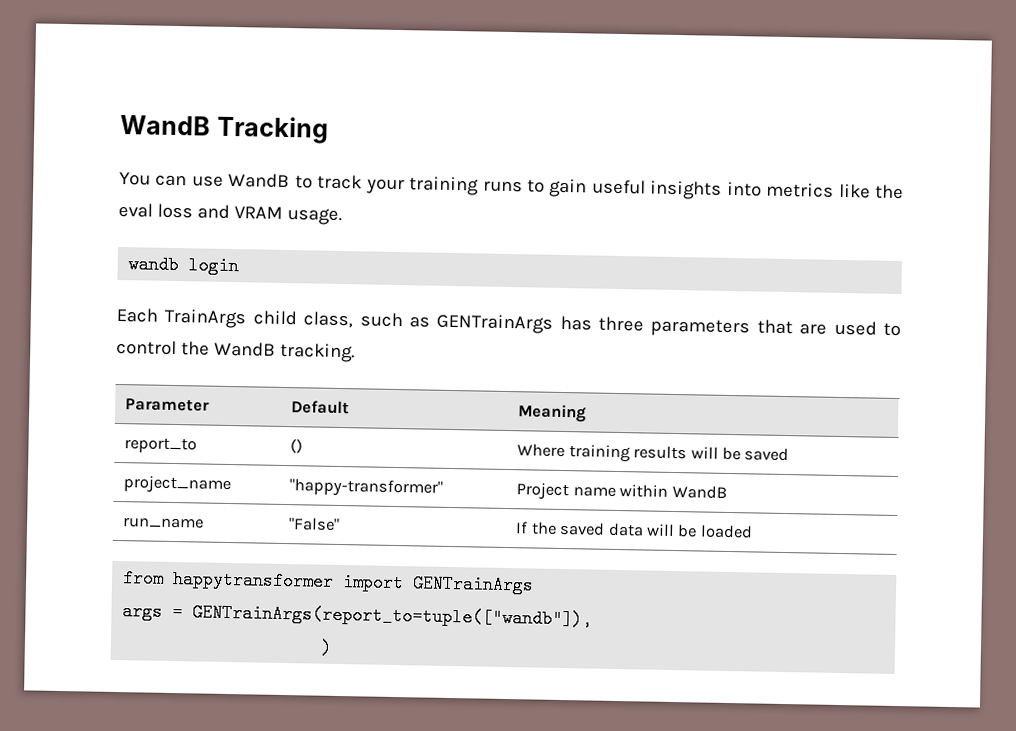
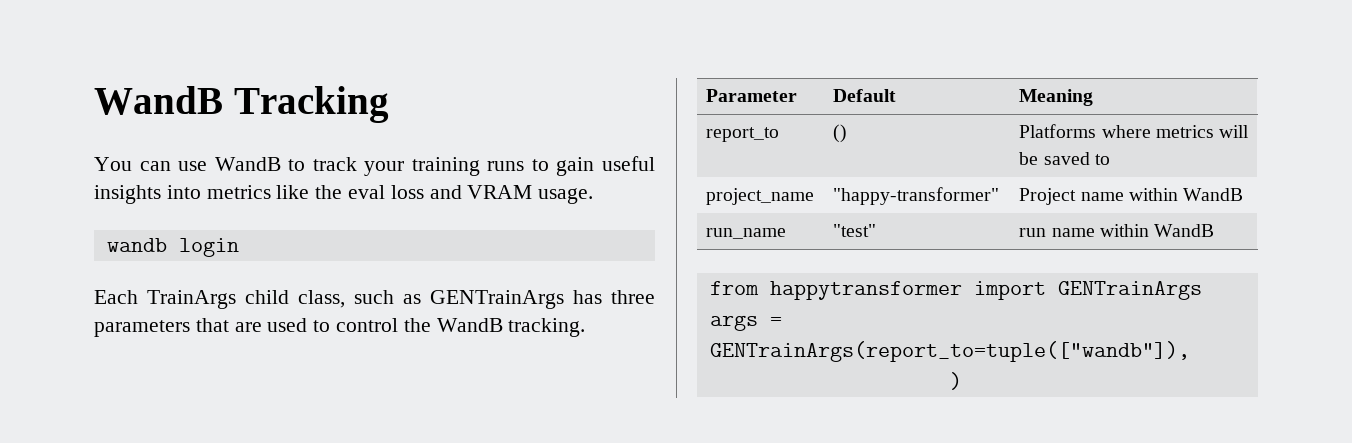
- report_to | () | Where training results will be saved
+ report_to | () | Platforms where metrics will be saved to
- run_name | "False" | If the saved data will be loaded
+ run_name | "test" | run name within WandB

